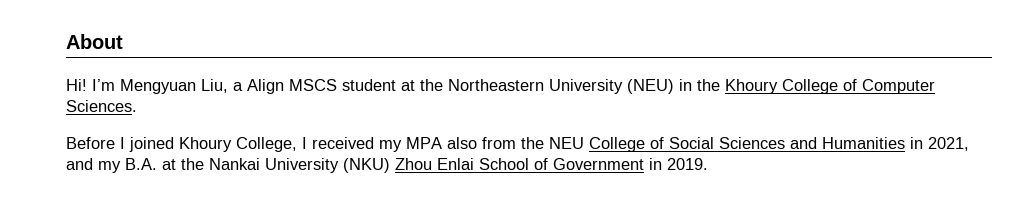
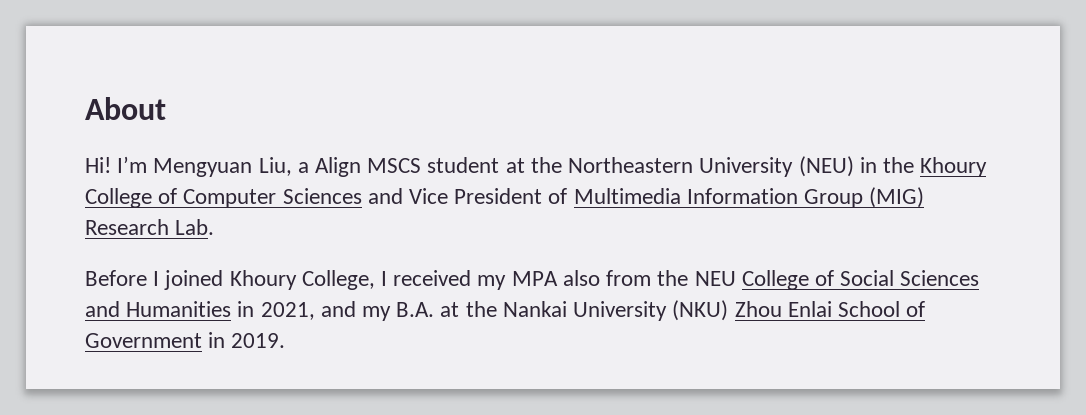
- I’m Mengyuan Liu, a Align MSCS student at the Northeastern University (NEU) in the Khoury College of Computer Sciences.
+ I’m Mengyuan Liu, a Align MSCS student at the Northeastern University (NEU) in the Khoury College of Computer Sciences and Vice President of Multimedia Information Group (MIG) Research Lab.

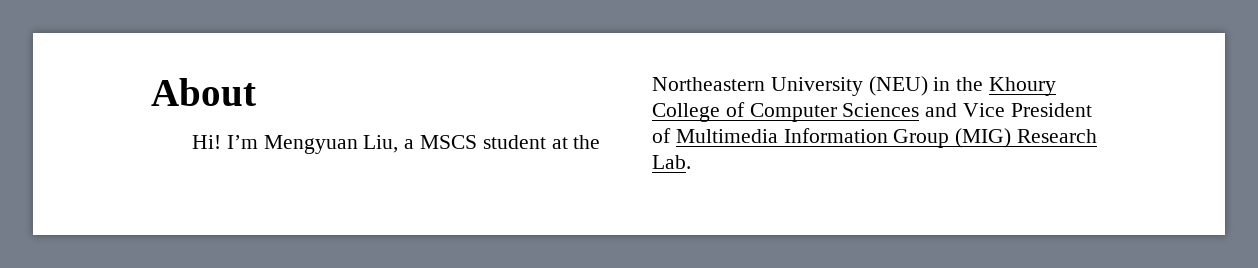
- I’m Mengyuan Liu, a Align MSCS student at the Northeastern University (NEU) in the Khoury College of Computer Sciences and Vice President of Multimedia Information Group (MIG) Research Lab.
+ I’m Mengyuan Liu, a MSCS student at the Northeastern University (NEU) in the Khoury College of Computer Sciences and Vice President of Multimedia Information Group (MIG) Research Lab.
- Before I joined Khoury College, I received my MPA also from the NEU College of Social Sciences and Humanities in 2021, and my B.A. at the Nankai University (NKU) Zhou Enlai School of Government in 2019.

